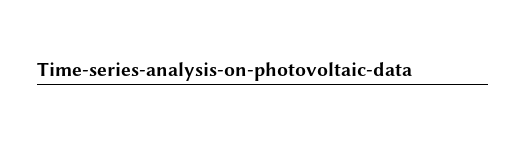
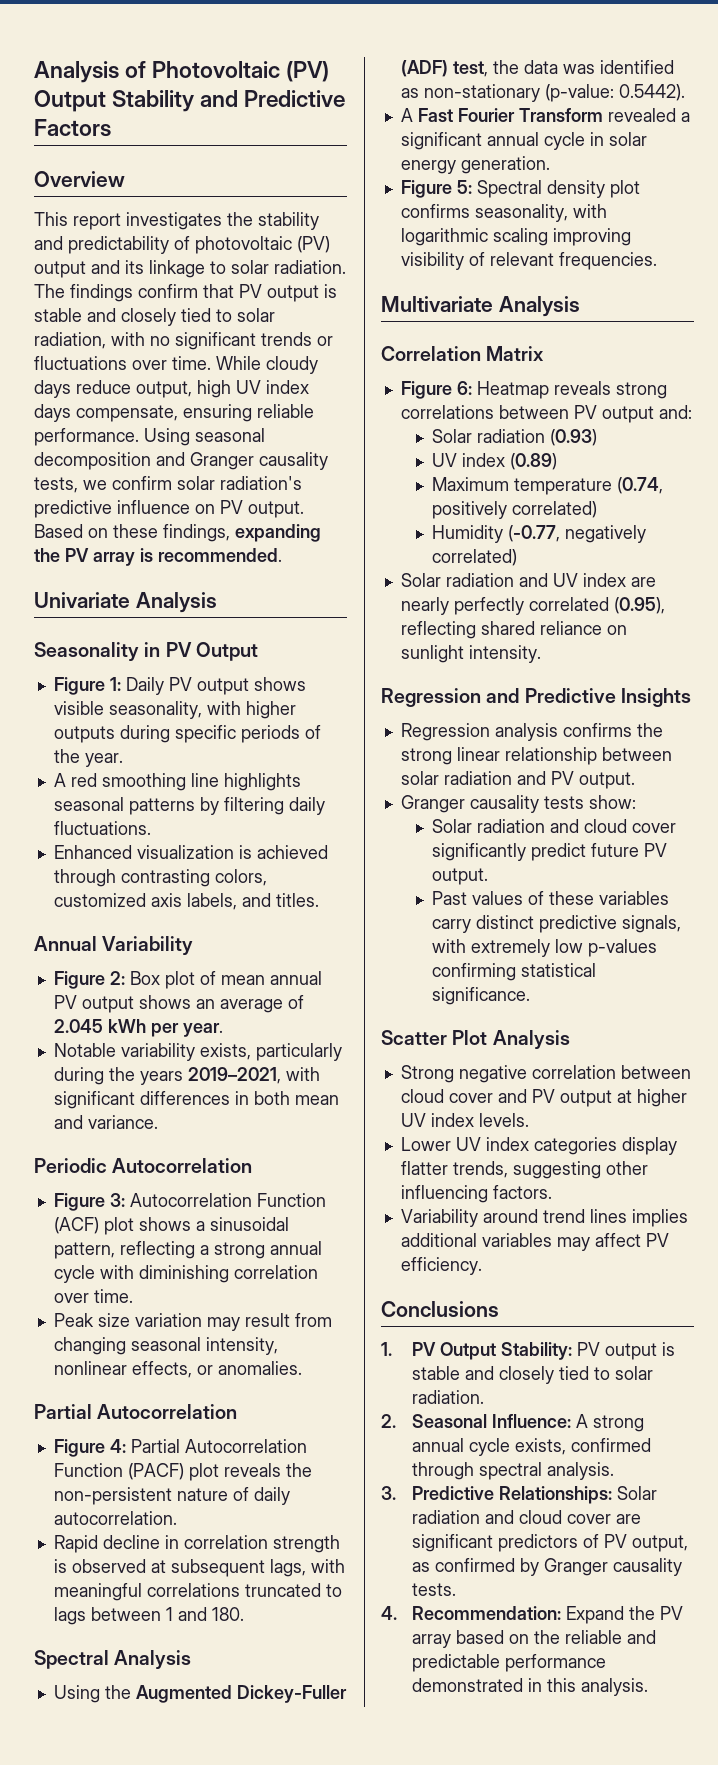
- Time-series-analysis-on-photovoltaic-data
+ Analysis of Photovoltaic (PV) Output Stability and Predictive Factors
+ Overview
+ This report investigates the stability and predictability of photovoltaic (PV) output and its linkage to solar radiation. The findings confirm that PV output is stable and closely tied to solar radiation, with no significant trends or fluctuations over time. While cloudy days reduce output, high UV index days compensate, ensuring reliable performance. Using seasonal decomposition and Granger causality tests, we confirm solar radiation's predictive influence on PV output. Based on these findings, expanding the PV array is recommended.
+ Univariate Analysis
+ Seasonality in PV Output
+ Figure 1: Daily PV output shows visible seasonality, with higher outputs during specific periods of the year.
+ A red smoothing line highlights seasonal patterns by filtering daily fluctuations.
+ Enhanced visualization is achieved through contrasting colors, customized axis labels, and titles.
+ Annual Variability
+ Figure 2: Box plot of mean annual PV output shows an average of 2.045 kWh per year.
+ Notable variability exists, particularly during the years 2019–2021, with significant differences in both mean and variance.
+ Periodic Autocorrelation
+ Figure 3: Autocorrelation Function (ACF) plot shows a sinusoidal pattern, reflecting a strong annual cycle with diminishing correlation over time.
+ Peak size variation may result from changing seasonal intensity, nonlinear effects, or anomalies.
+ Partial Autocorrelation
+ Figure 4: Partial Autocorrelation Function (PACF) plot reveals the non-persistent nature of daily autocorrelation.
+ Rapid decline in correlation strength is observed at subsequent lags, with meaningful correlations truncated to lags between 1 and 180.
+ Spectral Analysis
+ Using the Augmented Dickey-Fuller (ADF) test, the data was identified as non-stationary (p-value: 0.5442).
+ A Fast Fourier Transform revealed a significant annual cycle in solar energy generation.
+ Figure 5: Spectral density plot confirms seasonality, with logarithmic scaling improving visibility of relevant frequencies.
+ Multivariate Analysis
+ Correlation Matrix
+ Figure 6: Heatmap reveals strong correlations between PV output and:
+ Solar radiation (0.93)
+ UV index (0.89)
+ Maximum temperature (0.74, positively correlated)
+ Humidity (-0.77, negatively correlated)
+ Solar radiation and UV index are nearly perfectly correlated (0.95), reflecting shared reliance on sunlight intensity.
+ Regression and Predictive Insights
+ Regression analysis confirms the strong linear relationship between solar radiation and PV output.
+ Granger causality tests show:
+ Solar radiation and cloud cover significantly predict future PV output.
+ Past values of these variables carry distinct predictive signals, with extremely low p-values confirming statistical significance.
+ Scatter Plot Analysis
+ Strong negative correlation between cloud cover and PV output at higher UV index levels.
+ Lower UV index categories display flatter trends, suggesting other influencing factors.
+ Variability around trend lines implies additional variables may affect PV efficiency.
+ Conclusions
+ 1. PV Output Stability: PV output is stable and closely tied to solar radiation.
+ 2. Seasonal Influence: A strong annual cycle exists, confirmed through spectral analysis.
+ 3. Predictive Relationships: Solar radiation and cloud cover are significant predictors of PV output, as confirmed by Granger causality tests.
+ 4. Recommendation: Expand the PV array based on the reliable and predictable performance demonstrated in this analysis.

